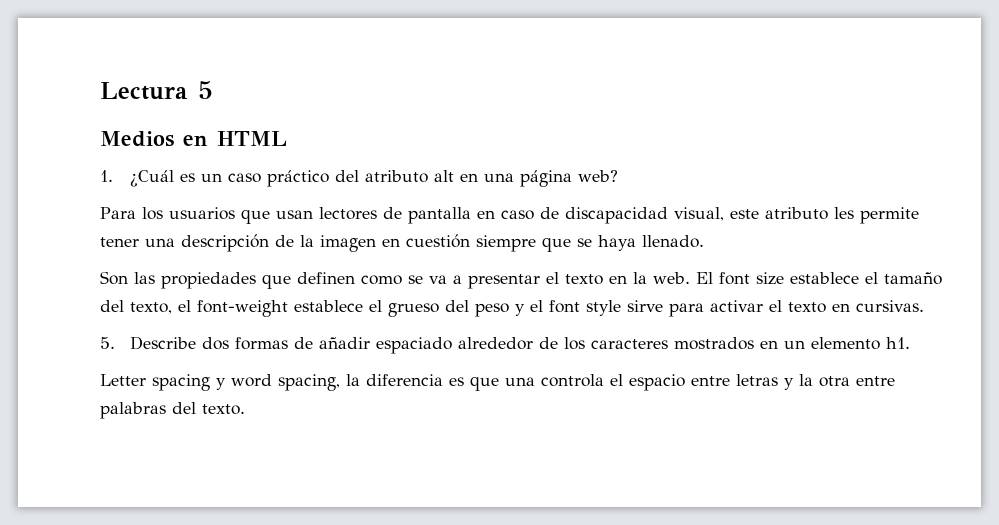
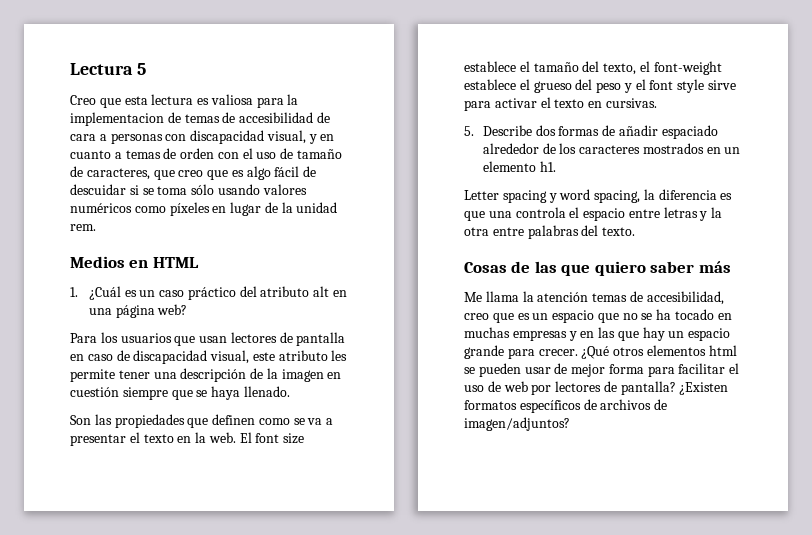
+ Creo que esta lectura es valiosa para la implementacion de temas de accesibilidad de cara a personas con discapacidad visual, y en cuanto a temas de orden con el uso de tamaño de caracteres, que creo que es algo fácil de descuidar si se toma sólo usando valores numéricos como píxeles en lugar de la unidad rem.
+ Cosas de las que quiero saber más
+ Me llama la atención temas de accesibilidad, creo que es un espacio que no se ha tocado en muchas empresas y en las que hay un espacio grande para crecer. ¿Qué otros elementos html se pueden usar de mejor forma para facilitar el uso de web por lectores de pantalla? ¿Existen formatos específicos de archivos de imagen/adjuntos?

